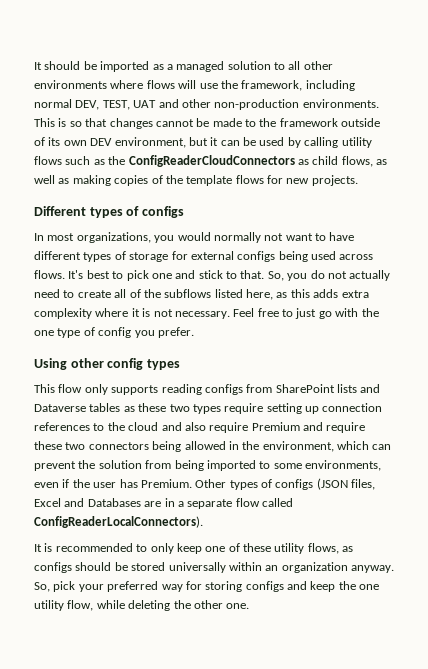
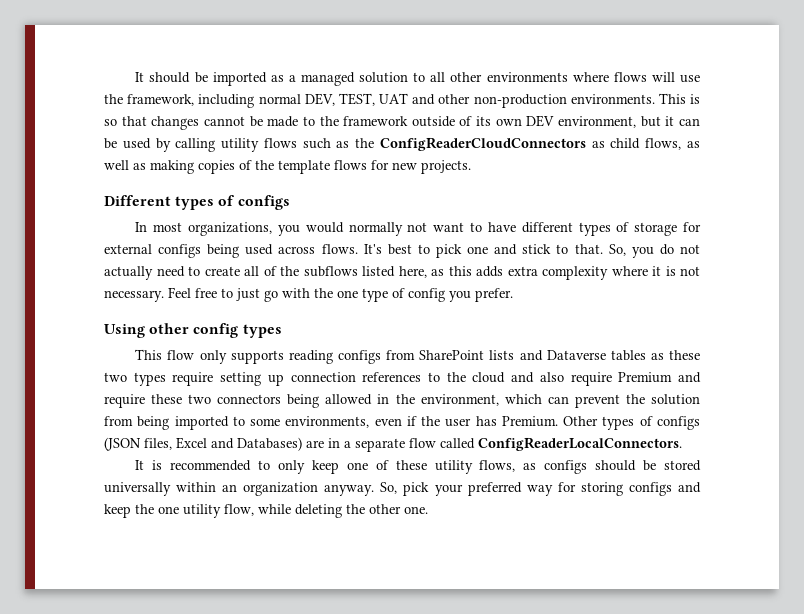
- Other types of configs (JSON files, Excel and Databases are in a separate flow called ConfigReaderLocalConnectors).
+ Other types of configs (JSON files, Excel and Databases) are in a separate flow called ConfigReaderLocalConnectors.

